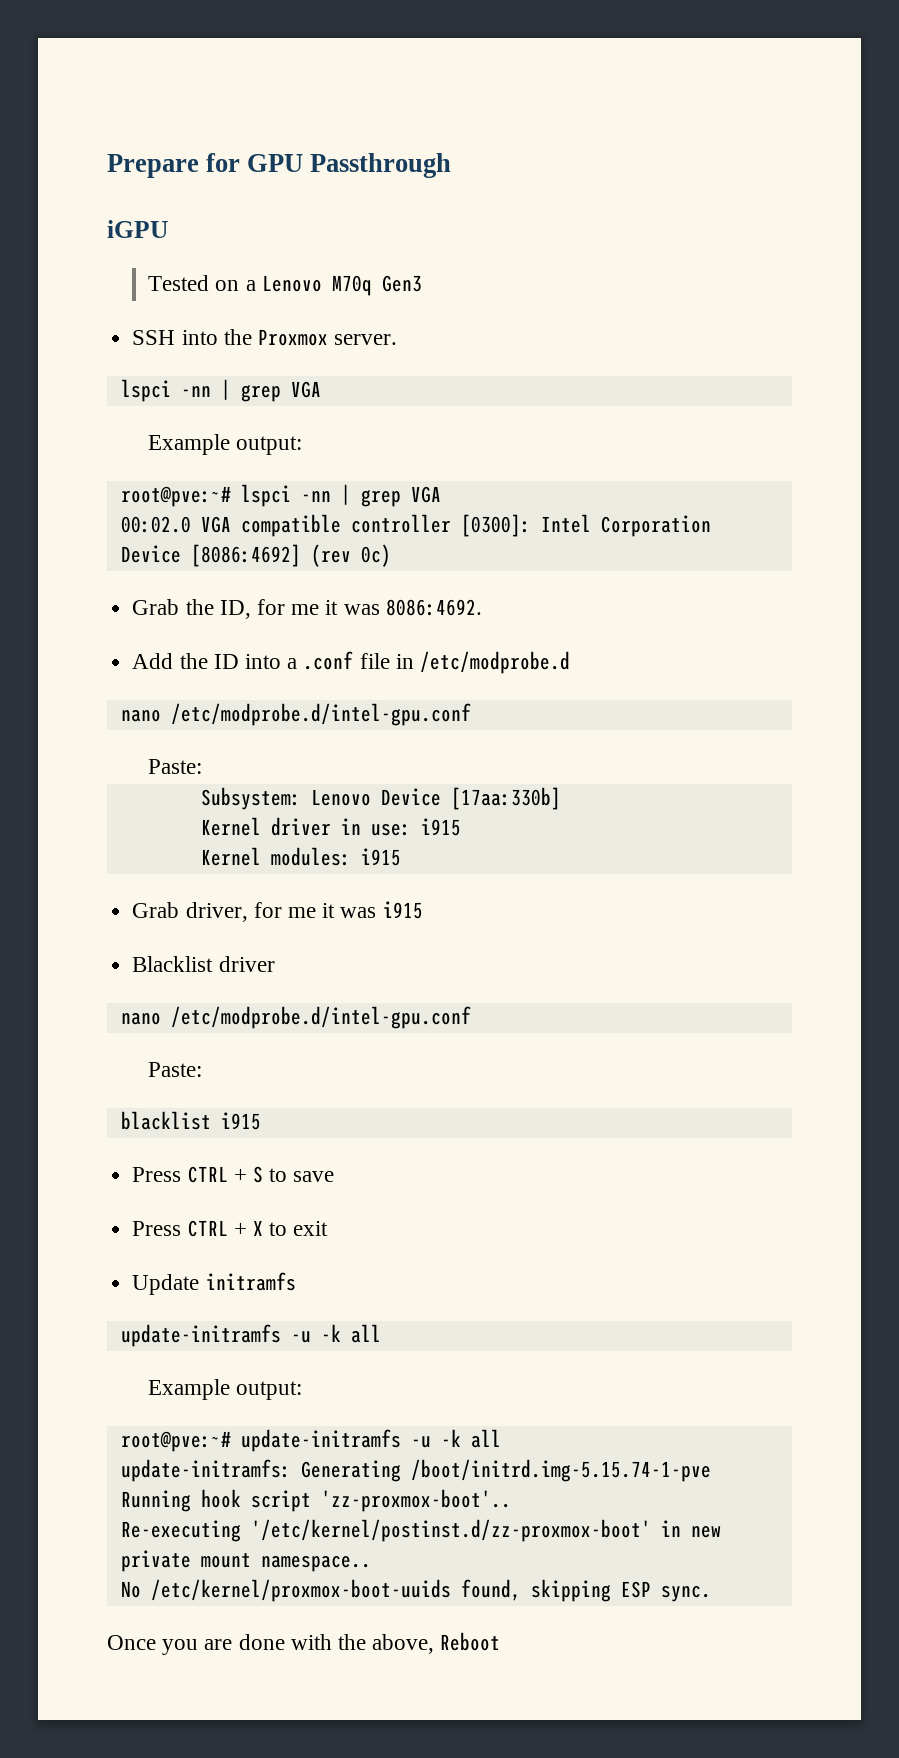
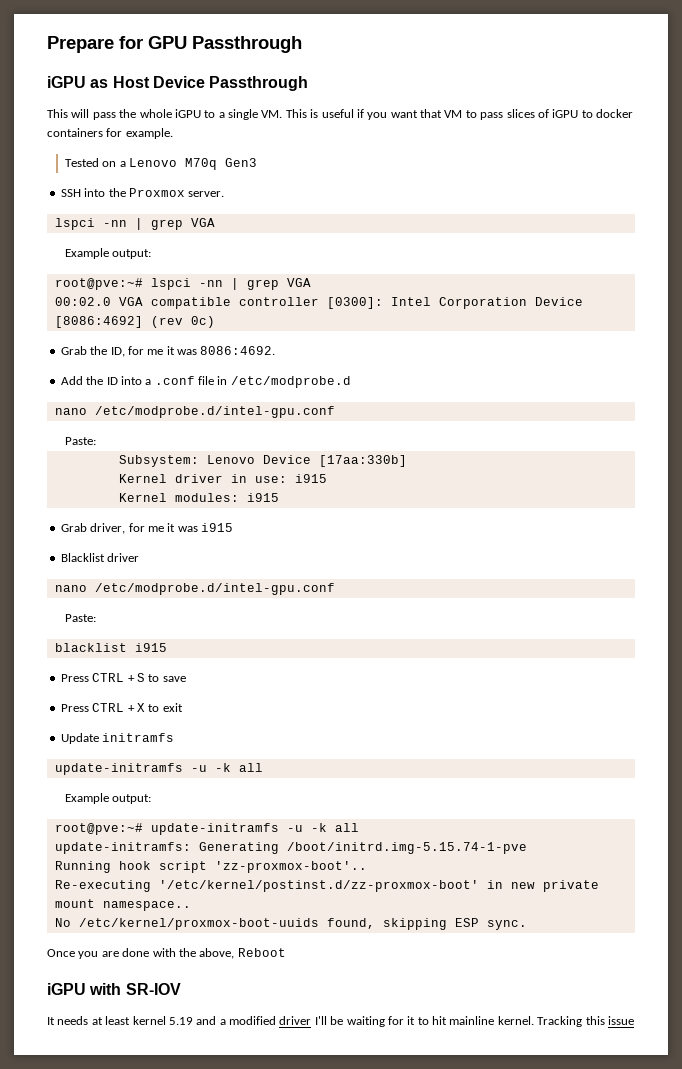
- iGPU
+ iGPU as Host Device Passthrough
+ This will pass the whole iGPU to a single VM. This is useful if you want that VM to pass slices of iGPU to docker containers for example.
+ iGPU with SR-IOV
+ It needs at least kernel 5.19 and a modified driver I'll be waiting for it to hit mainline kernel. Tracking this issue

